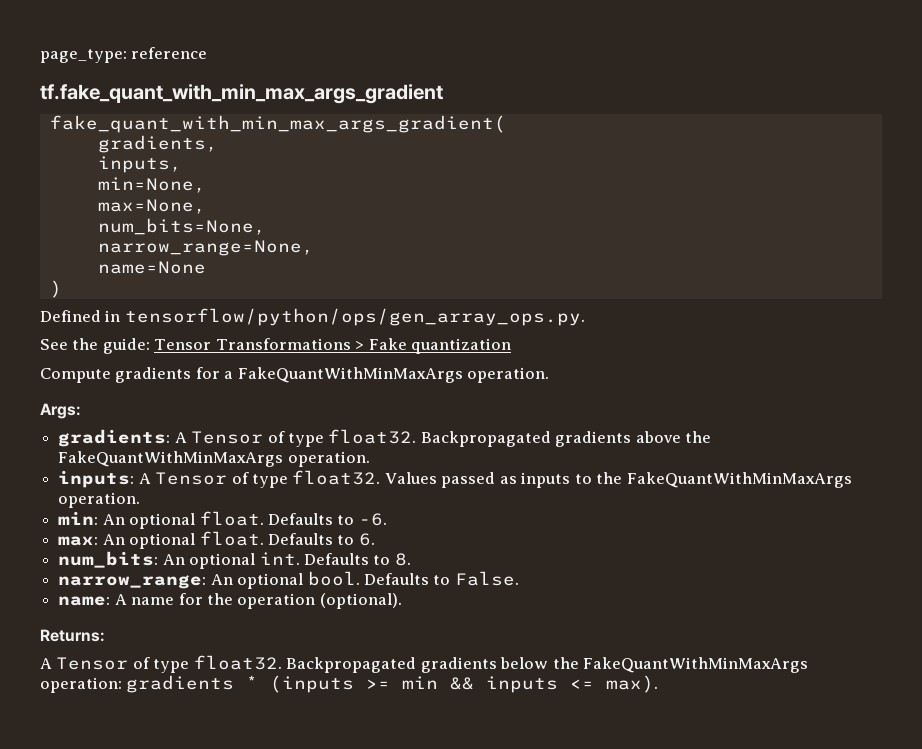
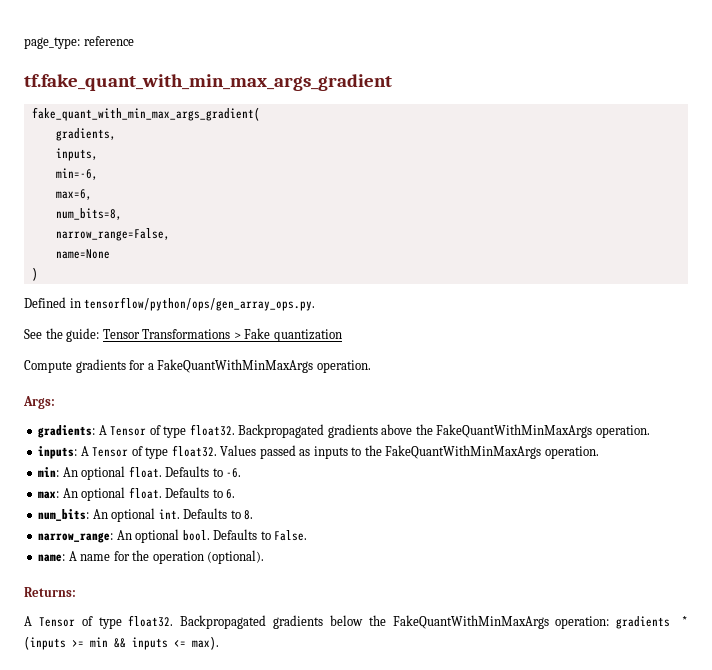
- min=None,
- max=None,
- num_bits=None,
- narrow_range=None,
+ min=-6,
+ max=6,
+ num_bits=8,
+ narrow_range=False,

